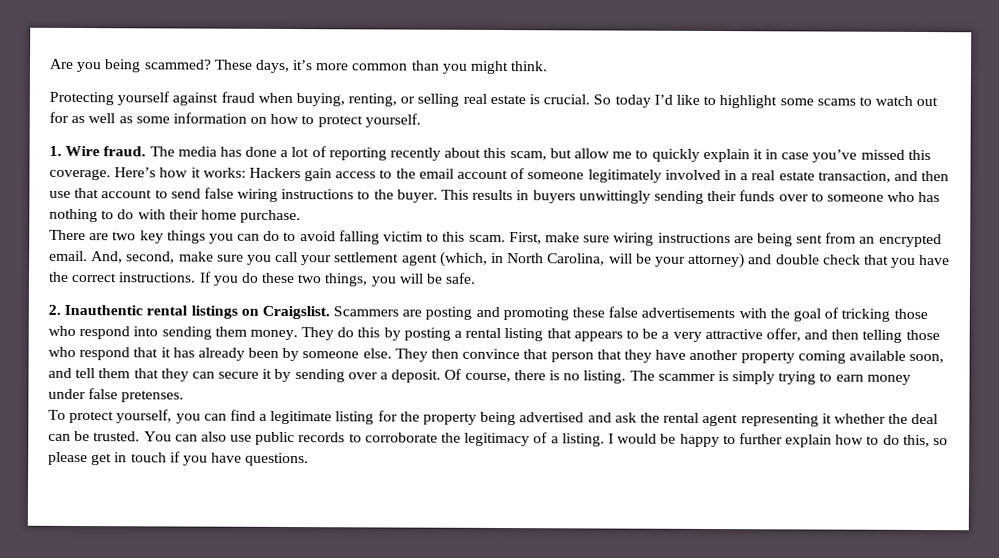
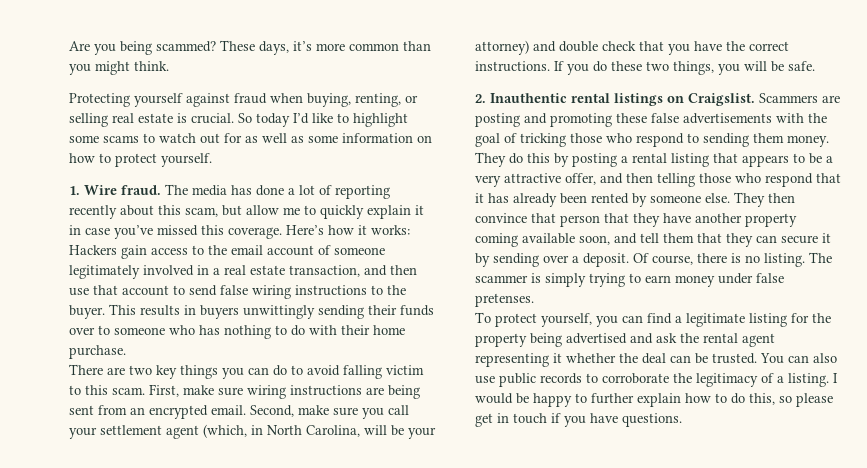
- And, second, make sure you call your settlement agent (which, in North Carolina, will be your attorney) and double check that you have the correct instructions.
+ Second, make sure you call your settlement agent (which, in North Carolina, will be your attorney) and double check that you have the correct instructions.
- Scammers are posting and promoting these false advertisements with the goal of tricking those who respond into sending them money.
+ Scammers are posting and promoting these false advertisements with the goal of tricking those who respond to sending them money.
- They do this by posting a rental listing that appears to be a very attractive offer, and then telling those who respond that it has already been by someone else.
+ They do this by posting a rental listing that appears to be a very attractive offer, and then telling those who respond that it has already been rented by someone else.

